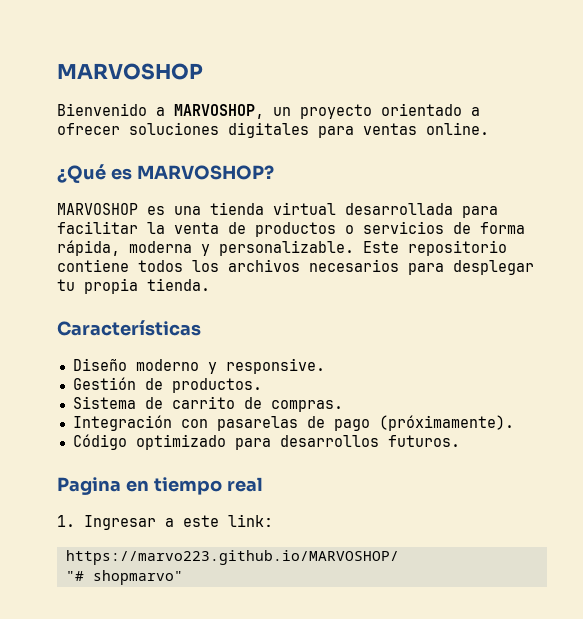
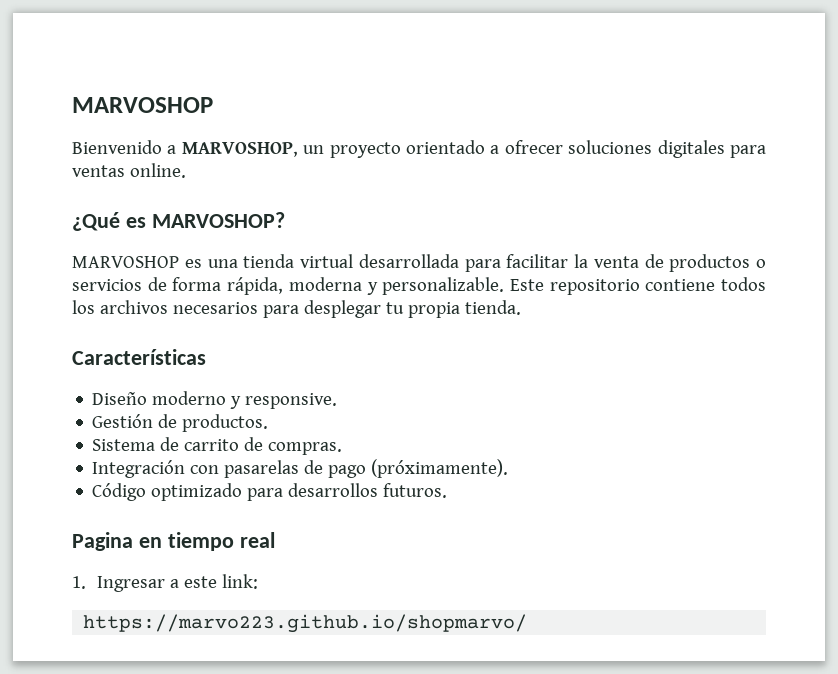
- https://marvo223.github.io/MARVOSHOP/
- "# shopmarvo"
+ https://marvo223.github.io/shopmarvo/

